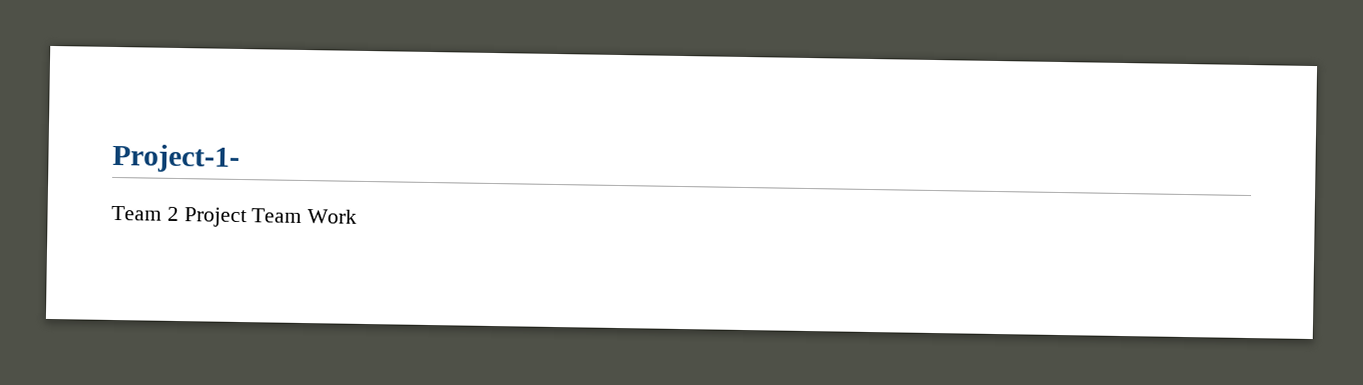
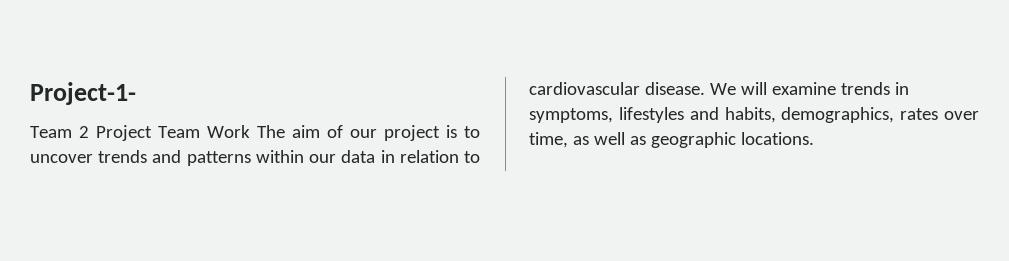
- Team 2 Project Team Work
+ Team 2 Project Team Work The aim of our project is to uncover trends and patterns within our data in relation to cardiovascular disease. We will examine trends in symptoms, lifestyles and habits, demographics, rates over time, as well as geographic locations.

